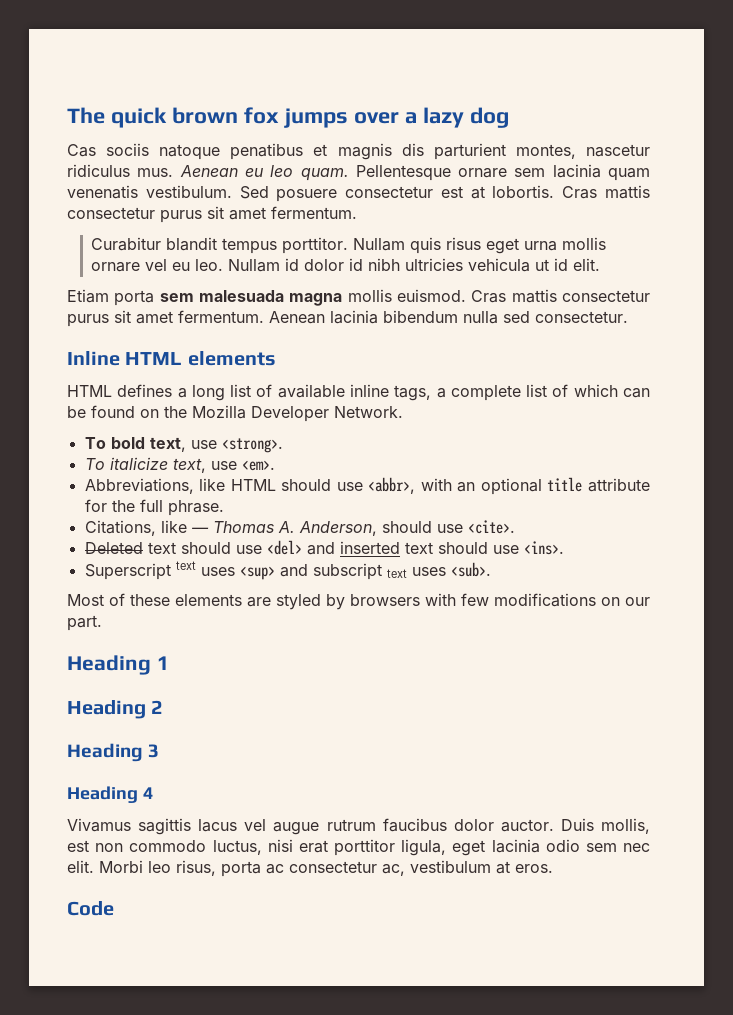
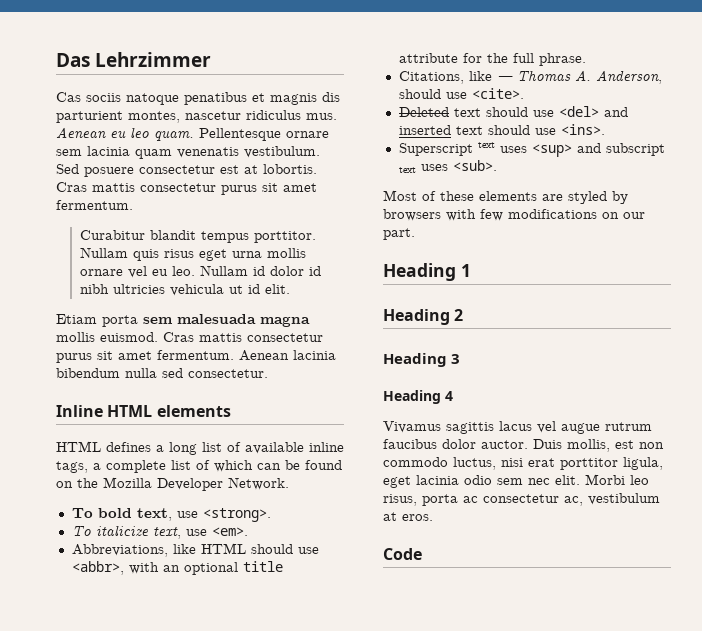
- The quick brown fox jumps over a lazy dog
+ Das Lehrzimmer

